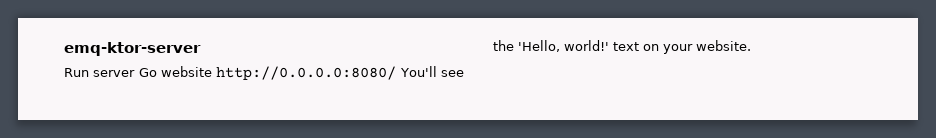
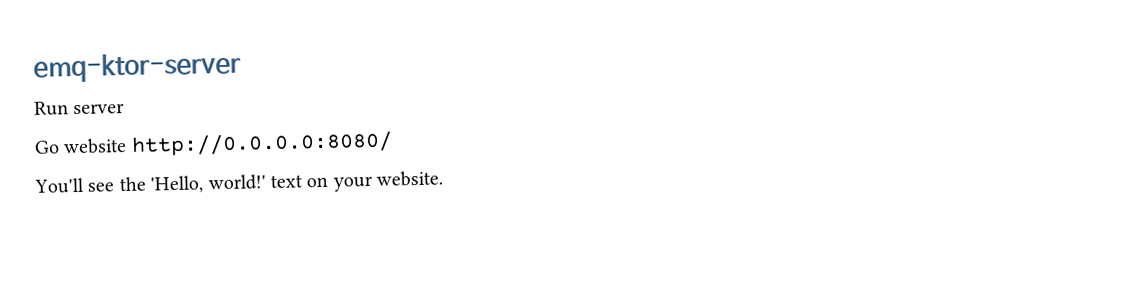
- Run server Go website http://0.0.0.0:8080/ You'll see the 'Hello, world!' text on your website.
+ Run server
+ Go website http://0.0.0.0:8080/
+ You'll see the 'Hello, world!' text on your website.

